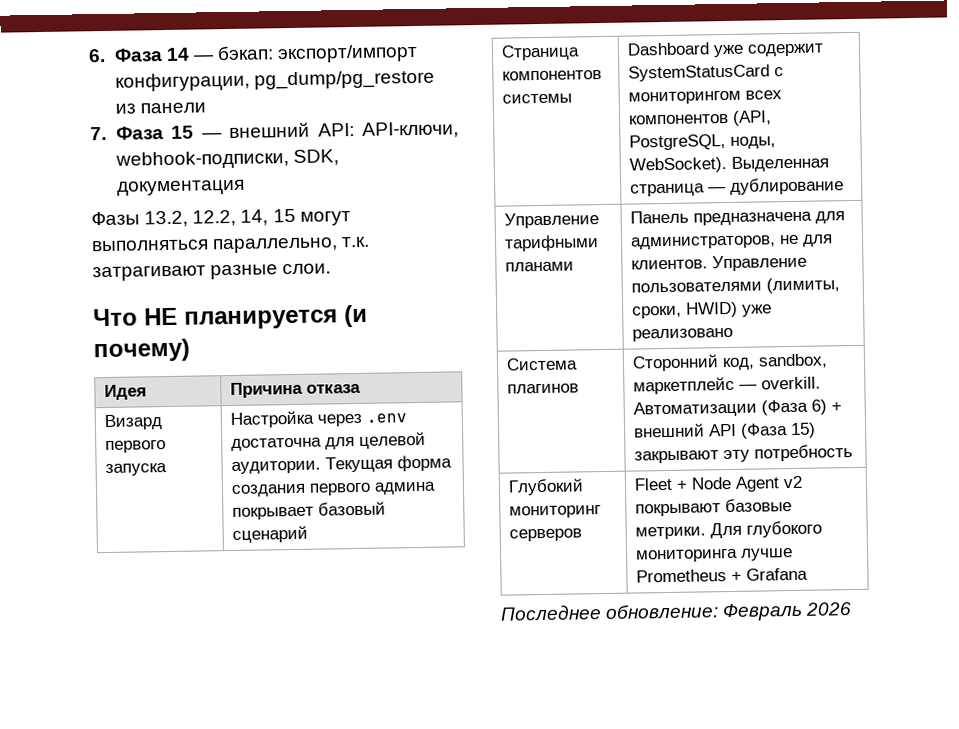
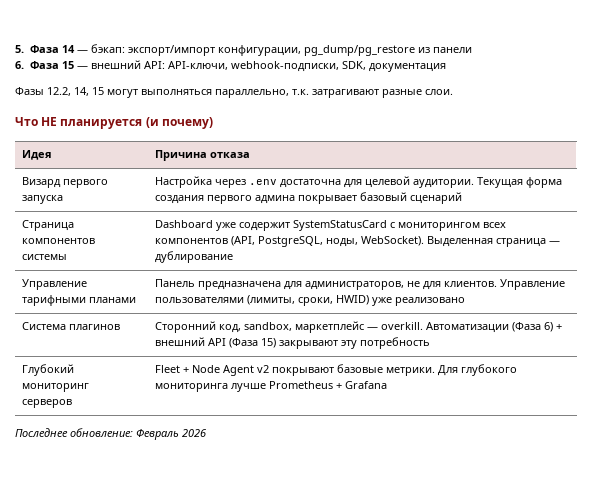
- 6. Фаза 14 — бэкап: экспорт/импорт конфигурации, pg_dump/pg_restore из панели
+ 5. Фаза 14 — бэкап: экспорт/импорт конфигурации, pg_dump/pg_restore из панели
- 7. Фаза 15 — внешний API: API-ключи, webhook-подписки, SDK, документация
+ 6. Фаза 15 — внешний API: API-ключи, webhook-подписки, SDK, документация
- Фазы 13.2, 12.2, 14, 15 могут выполняться параллельно, т.к. затрагивают разные слои.
+ Фазы 12.2, 14, 15 могут выполняться параллельно, т.к. затрагивают разные слои.

